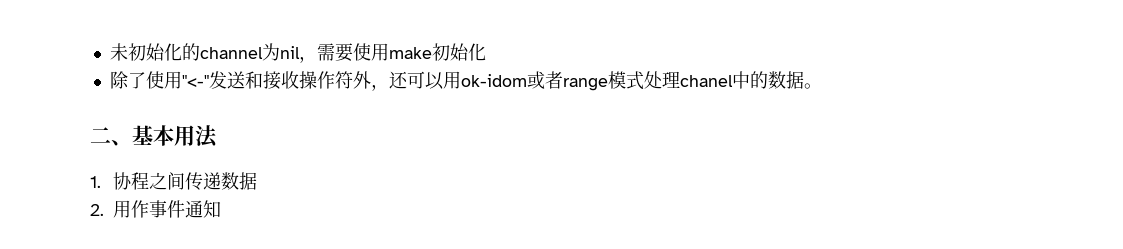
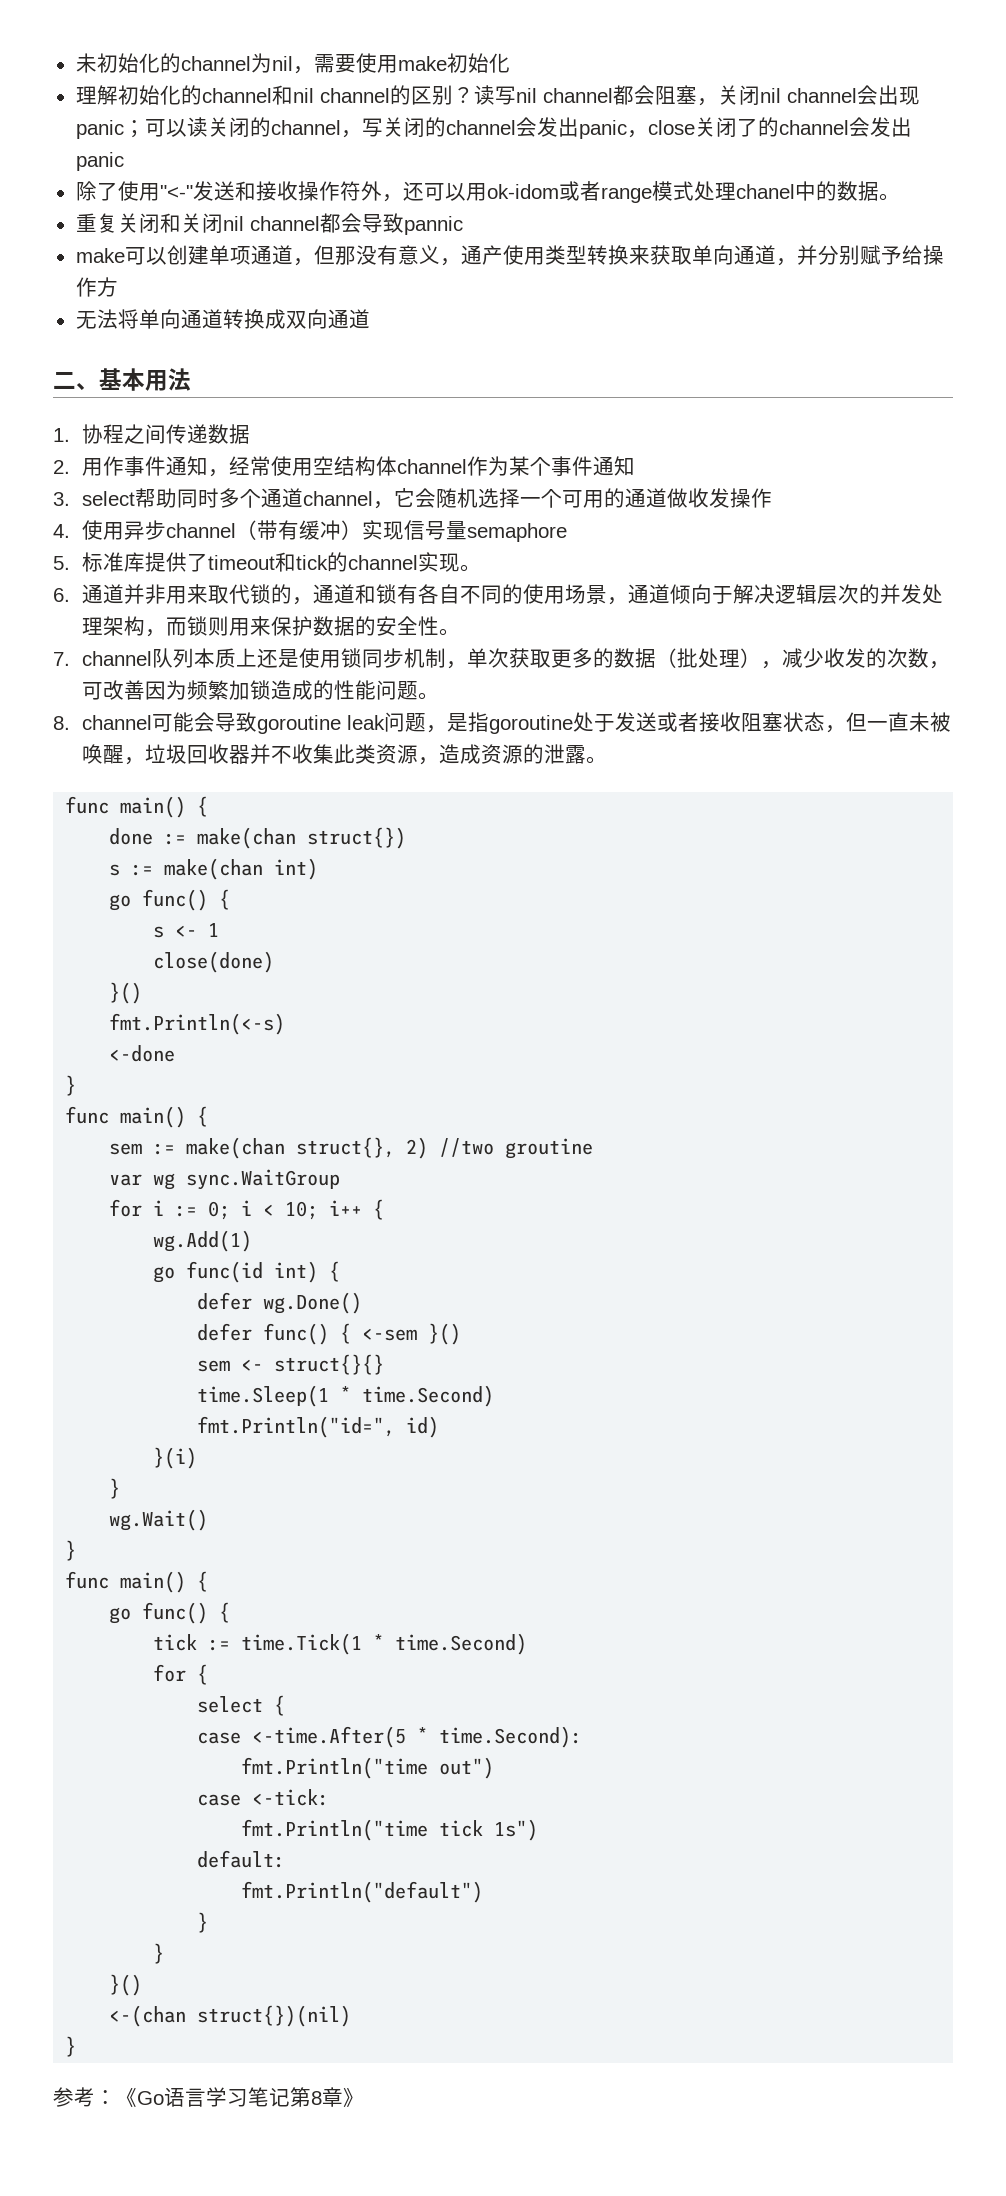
+ 理解初始化的channel和nil channel的区别？读写nil channel都会阻塞，关闭nil channel会出现panic；可以读关闭的channel，写关闭的channel会发出panic，close关闭了的channel会发出panic
+ 重复关闭和关闭nil channel都会导致pannic
+ make可以创建单项通道，但那没有意义，通产使用类型转换来获取单向通道，并分别赋予给操作方
+ 无法将单向通道转换成双向通道
- 2.用作事件通知
+ 2.用作事件通知，经常使用空结构体channel作为某个事件通知
+ 3. select帮助同时多个通道channel，它会随机选择一个可用的通道做收发操作
+ 4.使用异步channel（带有缓冲）实现信号量semaphore
+ 5.标准库提供了timeout和tick的channel实现。
+ 6.通道并非用来取代锁的，通道和锁有各自不同的使用场景，通道倾向于解决逻辑层次的并发处理架构，而锁则用来保护数据的安全性。
+ 7. channel队列本质上还是使用锁同步机制，单次获取更多的数据（批处理），减少收发的次数，可改善因为频繁加锁造成的性能问题。
+ 8. channel可能会导致goroutine leak问题，是指goroutine处于发送或者接收阻塞状态，但一直未被唤醒，垃圾回收器并不收集此类资源，造成资源的泄露。
+ func main() {
+ done := make(chan struct{})
+ s := make(chan int)
+ go func() {
+ s <- 1
+ close(done)
+ }()
+ fmt.Println(<-s)
+ <-done
+ }
+ func main() {
+ sem := make(chan struct{}, 2) //two groutine
+ var wg sync.WaitGroup
+ for i := 0; i < 10; i++ {
+ wg.Add(1)
+ go func(id int) {
+ defer wg.Done()
+ defer func() { <-sem }()
+ sem <- struct{}{}
+ time.Sleep(1 * time.Second)
+ fmt.Println("id=", id)
+ }(i)
+ }
+ wg.Wait()
+ }
+ func main() {
+ go func() {
+ tick := time.Tick(1 * time.Second)
+ for {
+ select {
+ case <-time.After(5 * time.Second):
+ fmt.Println("time out")
+ case <-tick:
+ fmt.Println("time tick 1s")
+ default:
+ fmt.Println("default")
+ }
+ }
+ }()
+ <-(chan struct{})(nil)
+ }
+ 参考：《Go语言学习笔记第8章》

